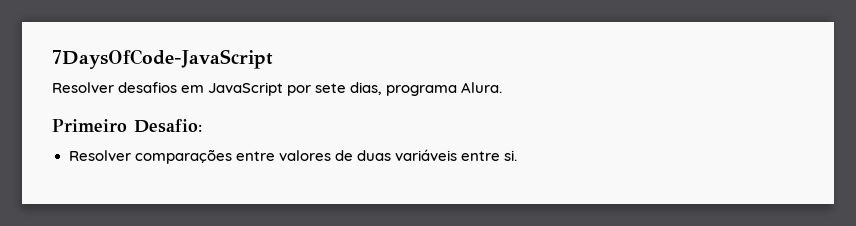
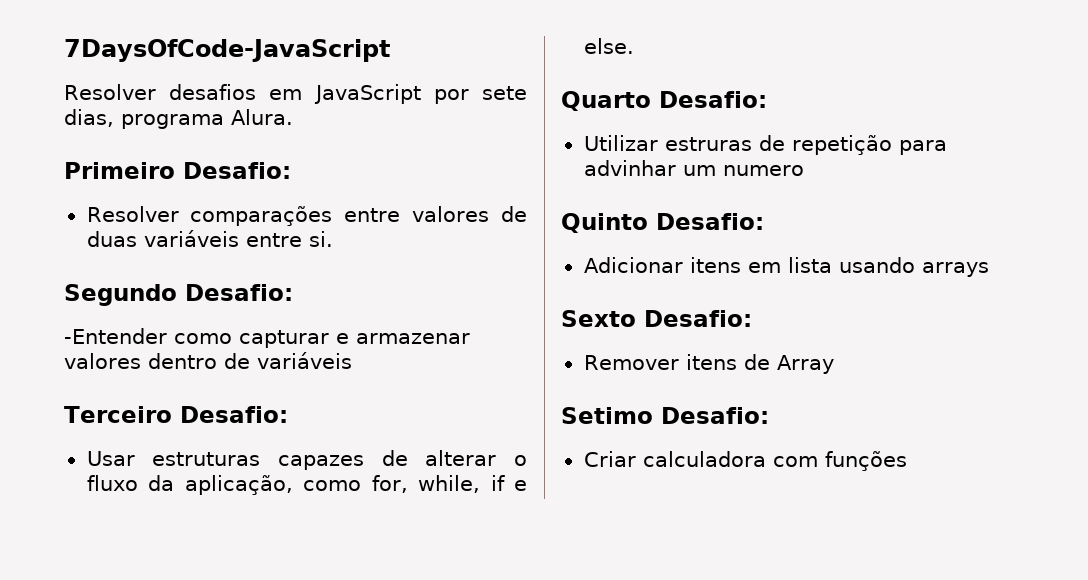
+ Segundo Desafio:
+ -Entender como capturar e armazenar valores dentro de variáveis
+ Terceiro Desafio:
+ Usar estruturas capazes de alterar o fluxo da aplicação, como for, while, if e else.
+ Quarto Desafio:
+ Utilizar estruras de repetição para advinhar um numero
+ Quinto Desafio:
+ Adicionar itens em lista usando arrays
+ Sexto Desafio:
+ Remover itens de Array
+ Setimo Desafio:
+ Criar calculadora com funções

